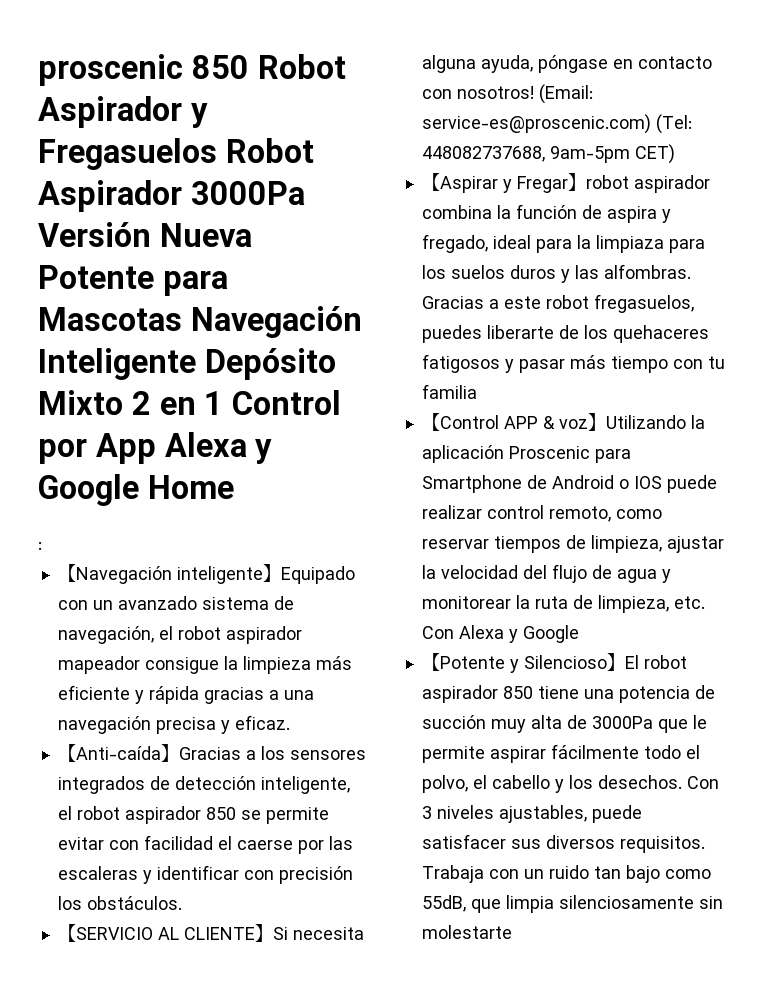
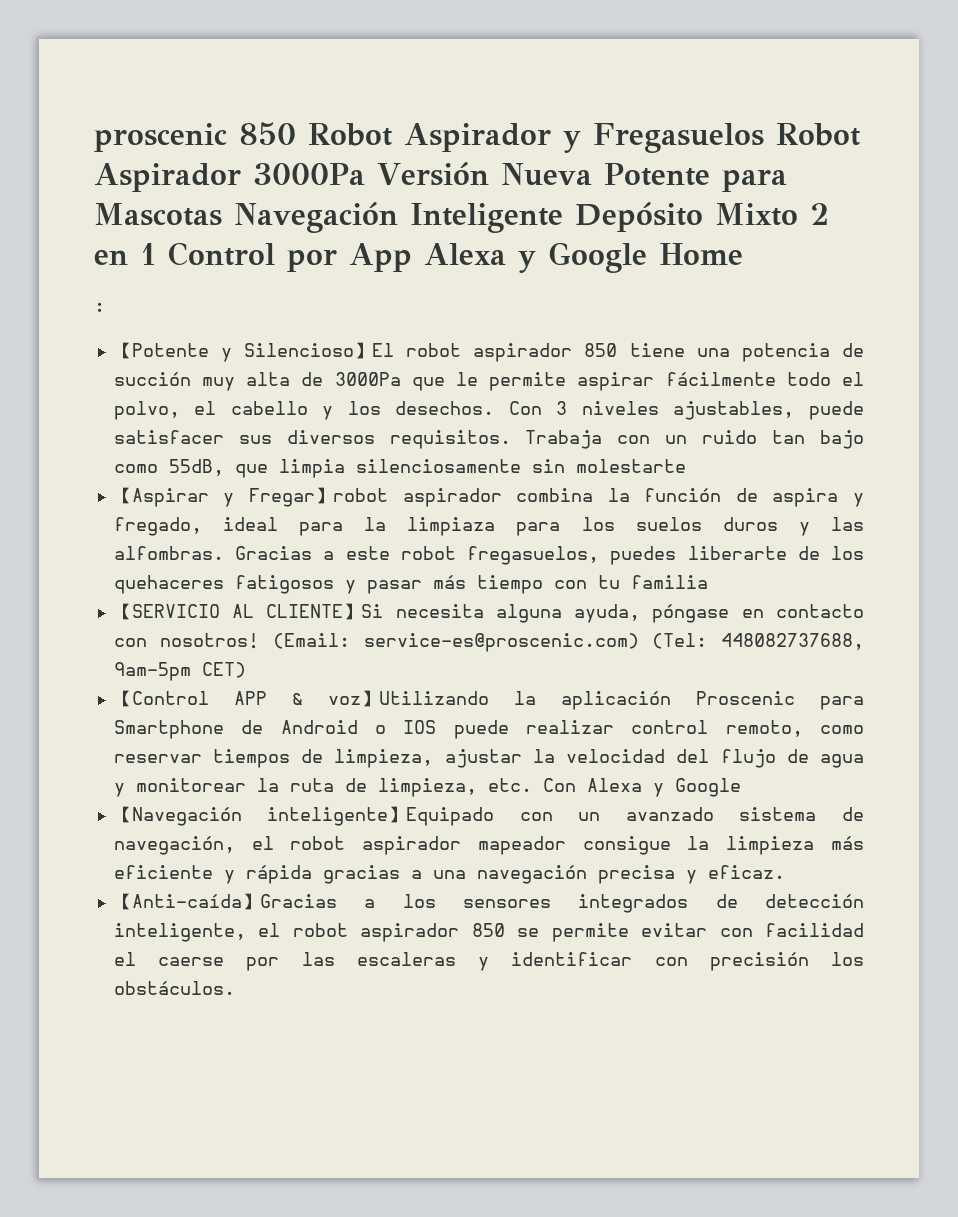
+ 【Potente y Silencioso】El robot aspirador 850 tiene una potencia de succión muy alta de 3000Pa que le permite aspirar fácilmente todo el polvo, el cabello y los desechos. Con 3 niveles ajustables, puede satisfacer sus diversos requisitos. Trabaja con un ruido tan bajo como 55dB, que limpia silenciosamente sin molestarte
+ 【Aspirar y Fregar】robot aspirador combina la función de aspira y fregado, ideal para la limpiaza para los suelos duros y las alfombras. Gracias a este robot fregasuelos, puedes liberarte de los quehaceres fatigosos y pasar más tiempo con tu familia
+ 【SERVICIO AL CLIENTE】Si necesita alguna ayuda, póngase en contacto con nosotros! (Email: service-es@proscenic.com) (Tel: 448082737688, 9am-5pm CET)
+ 【Control APP & voz】Utilizando la aplicación Proscenic para Smartphone de Android o IOS puede realizar control remoto, como reservar tiempos de limpieza, ajustar la velocidad del flujo de agua y monitorear la ruta de limpieza, etc. Con Alexa y Google
- 【SERVICIO AL CLIENTE】Si necesita alguna ayuda, póngase en contacto con nosotros! (Email: service-es@proscenic.com) (Tel: 448082737688, 9am-5pm CET)
- 【Aspirar y Fregar】robot aspirador combina la función de aspira y fregado, ideal para la limpiaza para los suelos duros y las alfombras. Gracias a este robot fregasuelos, puedes liberarte de los quehaceres fatigosos y pasar más tiempo con tu familia
- 【Control APP & voz】Utilizando la aplicación Proscenic para Smartphone de Android o IOS puede realizar control remoto, como reservar tiempos de limpieza, ajustar la velocidad del flujo de agua y monitorear la ruta de limpieza, etc. Con Alexa y Google
- 【Potente y Silencioso】El robot aspirador 850 tiene una potencia de succión muy alta de 3000Pa que le permite aspirar fácilmente todo el polvo, el cabello y los desechos. Con 3 niveles ajustables, puede satisfacer sus diversos requisitos. Trabaja con un ruido tan bajo como 55dB, que limpia silenciosamente sin molestarte

